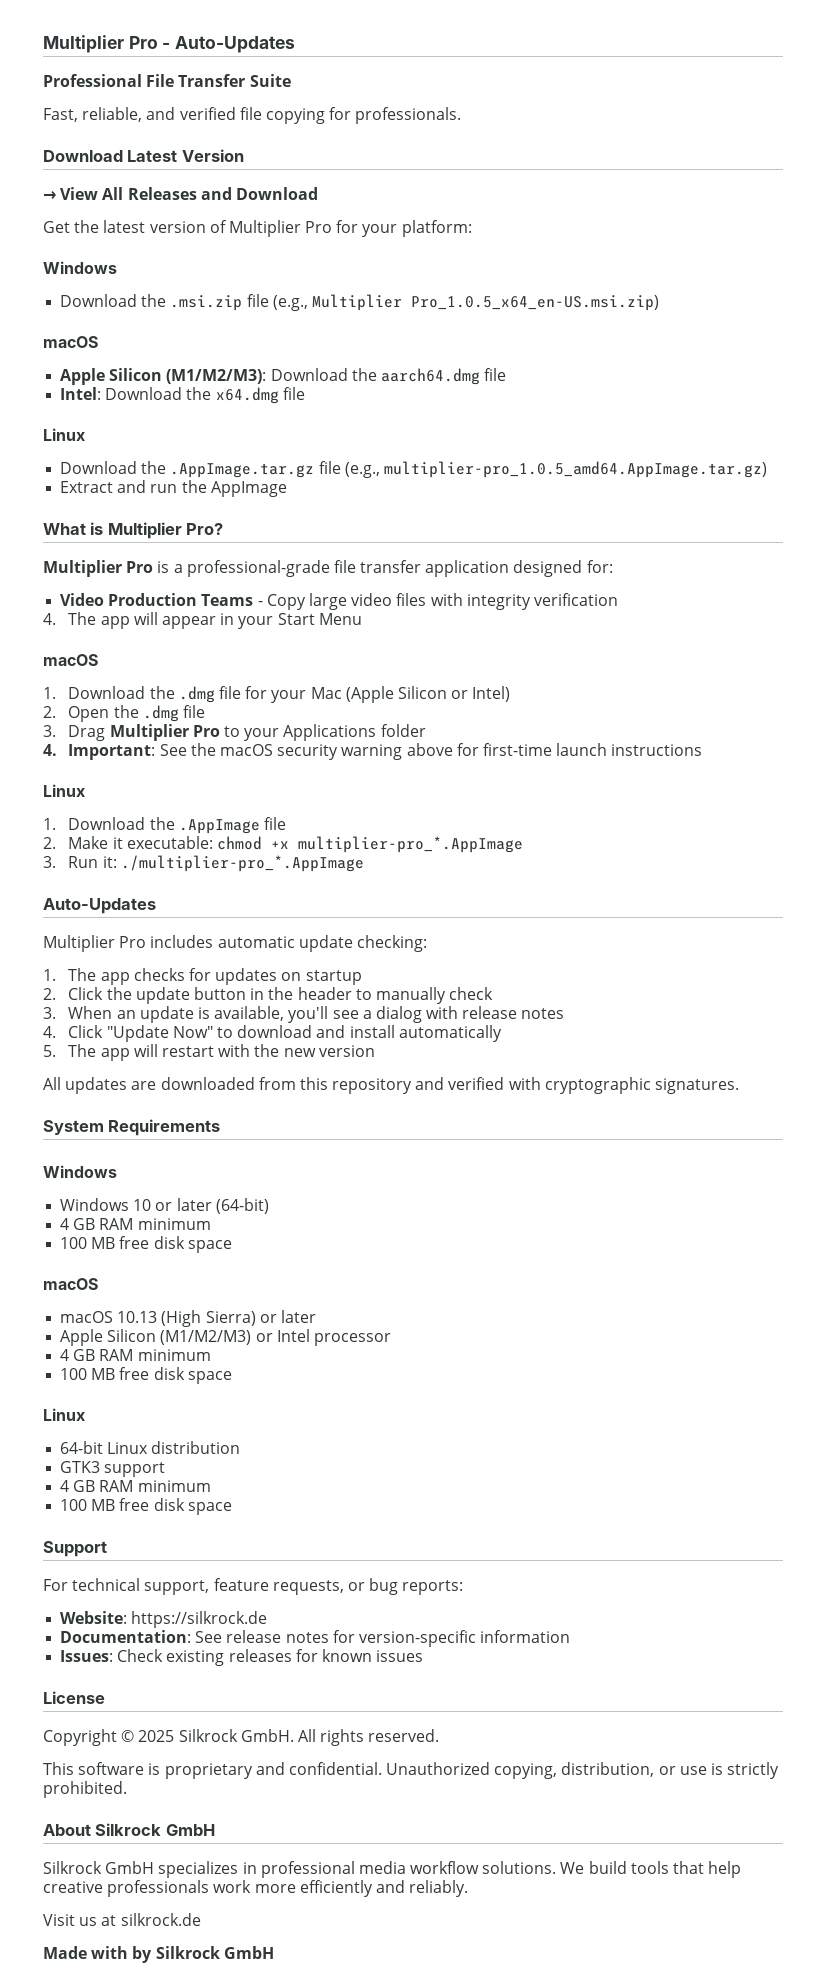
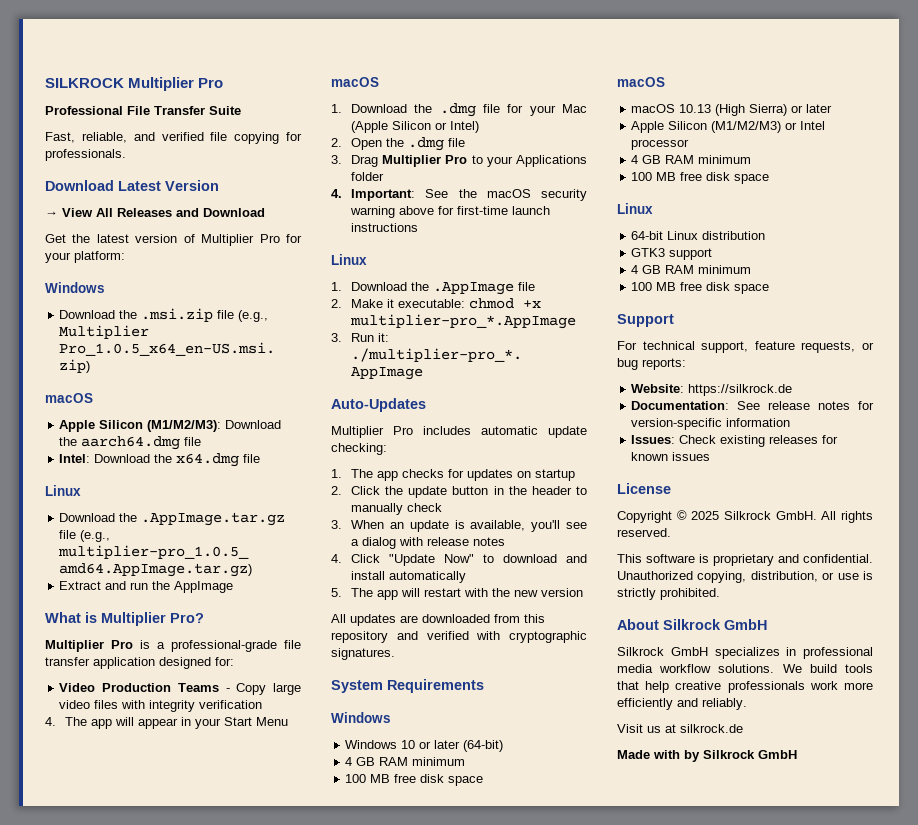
- Multiplier Pro - Auto-Updates
+ SILKROCK Multiplier Pro

